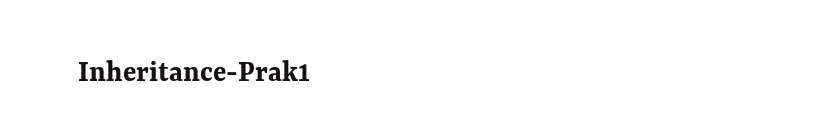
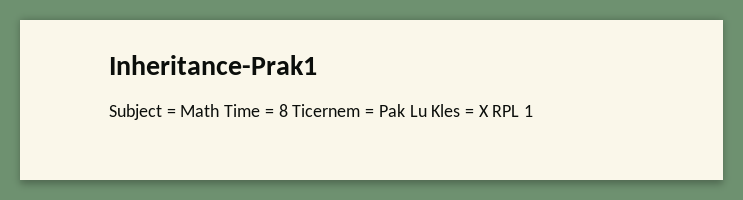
+ Subject = Math Time = 8 Ticernem = Pak Lu Kles = X RPL 1

